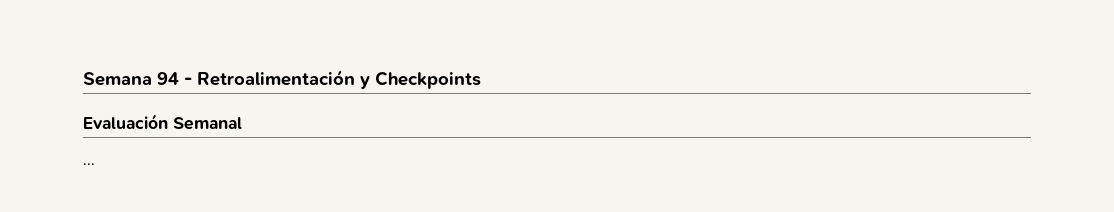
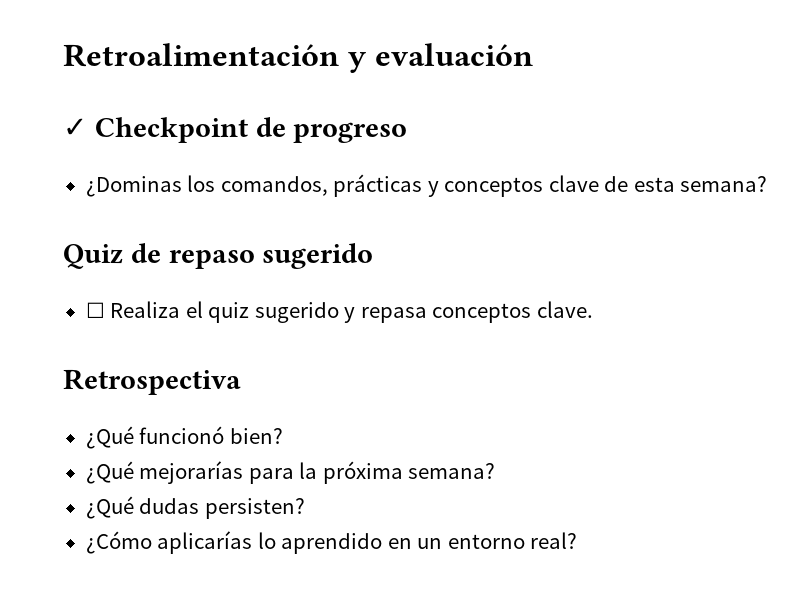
- Semana 94 - Retroalimentación y Checkpoints
- Evaluación Semanal
- ...
+ Retroalimentación y evaluación
+ ✓ Checkpoint de progreso
+ ¿Dominas los comandos, prácticas y conceptos clave de esta semana?
+ Quiz de repaso sugerido
+ ☐ Realiza el quiz sugerido y repasa conceptos clave.
+ Retrospectiva
+ ¿Qué funcionó bien?
+ ¿Qué mejorarías para la próxima semana?
+ ¿Qué dudas persisten?
+ ¿Cómo aplicarías lo aprendido en un entorno real?

